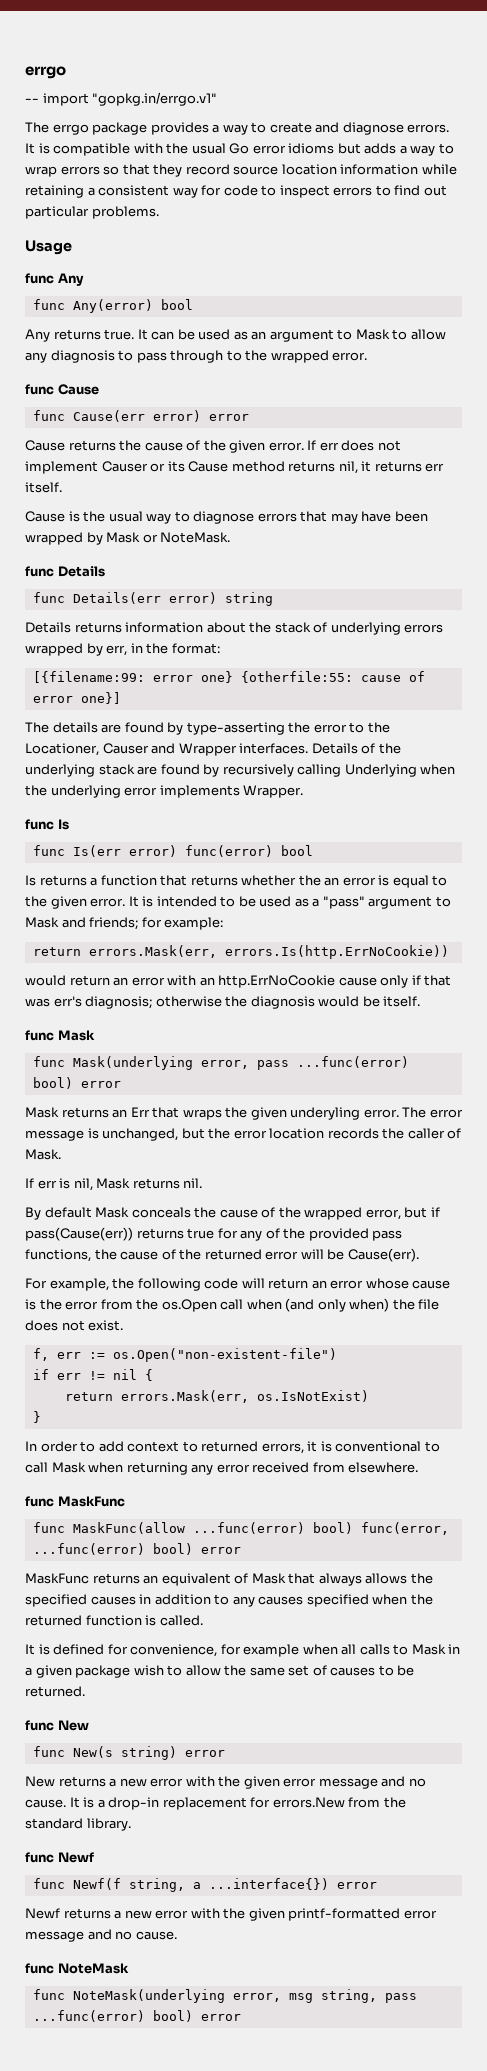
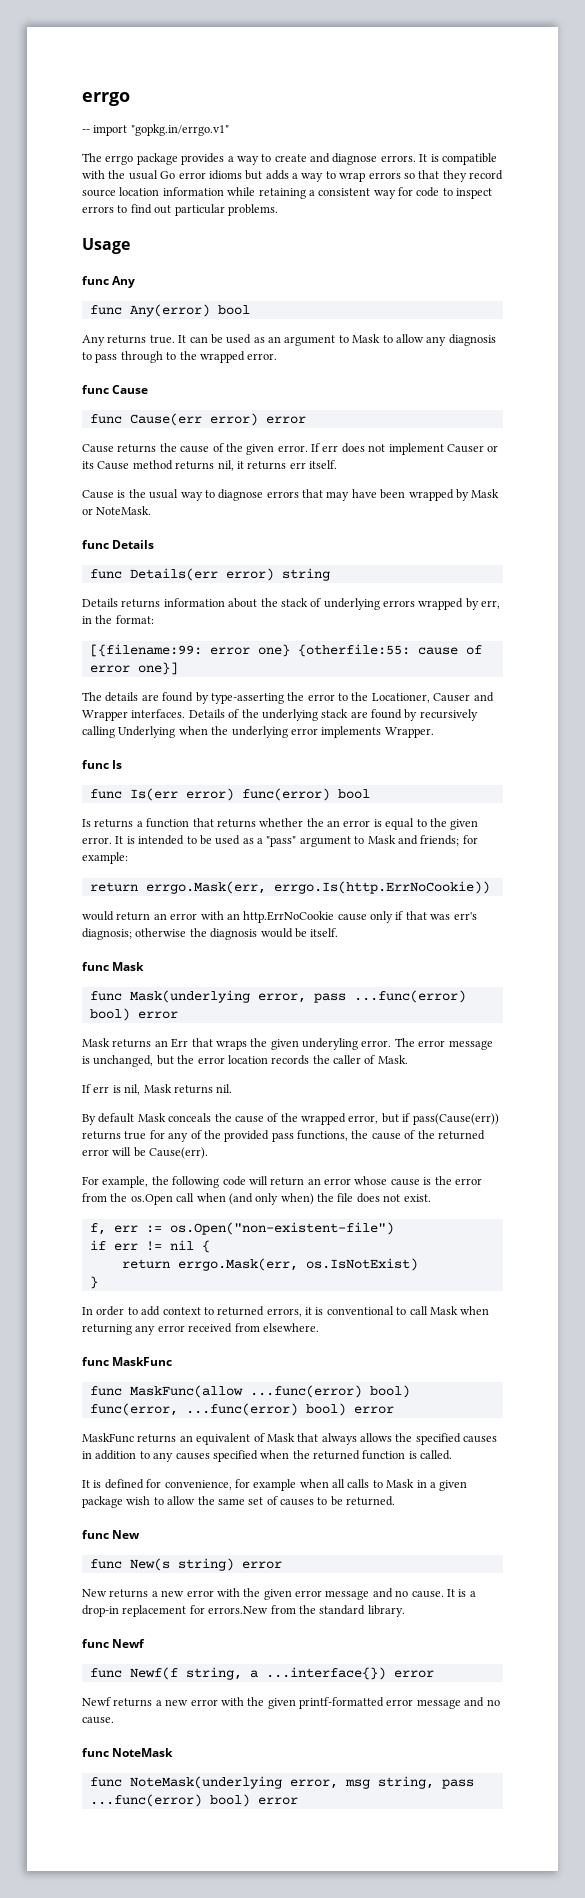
- return errors.Mask(err, errors.Is(http.ErrNoCookie))
+ return errgo.Mask(err, errgo.Is(http.ErrNoCookie))
- return errors.Mask(err, os.IsNotExist)
+ return errgo.Mask(err, os.IsNotExist)

